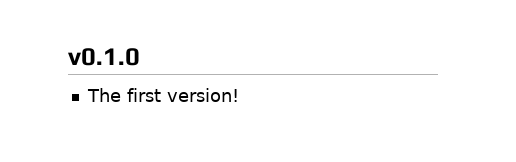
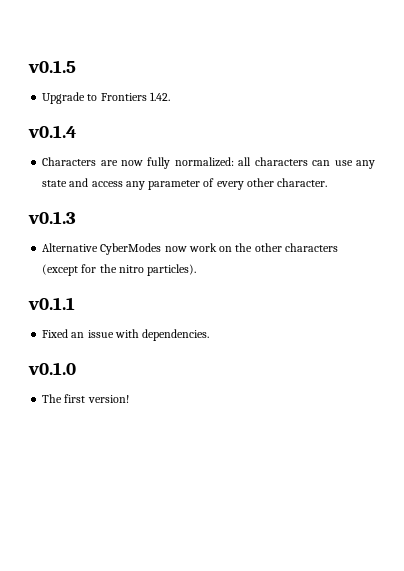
+ v0.1.5
+ Upgrade to Frontiers 1.42.
+ v0.1.4
+ Characters are now fully normalized: all characters can use any state and access any parameter of every other character.
+ v0.1.3
+ Alternative CyberModes now work on the other characters (except for the nitro particles).
+ v0.1.1
+ Fixed an issue with dependencies.

